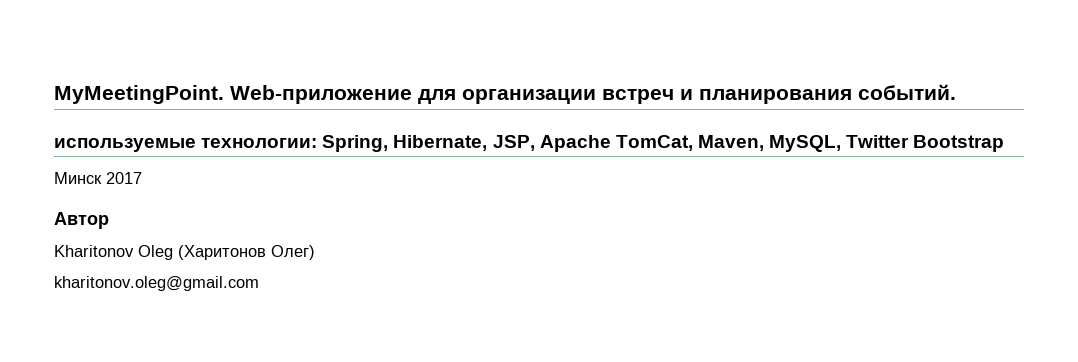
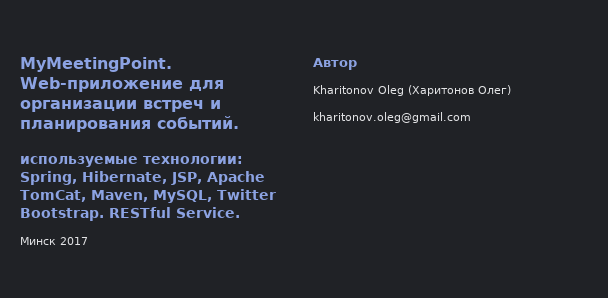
- используемые технологии: Spring, Hibernate, JSP, Apache TomCat, Maven, MySQL, Twitter Bootstrap
+ используемые технологии: Spring, Hibernate, JSP, Apache TomCat, Maven, MySQL, Twitter Bootstrap. RESTful Service.

